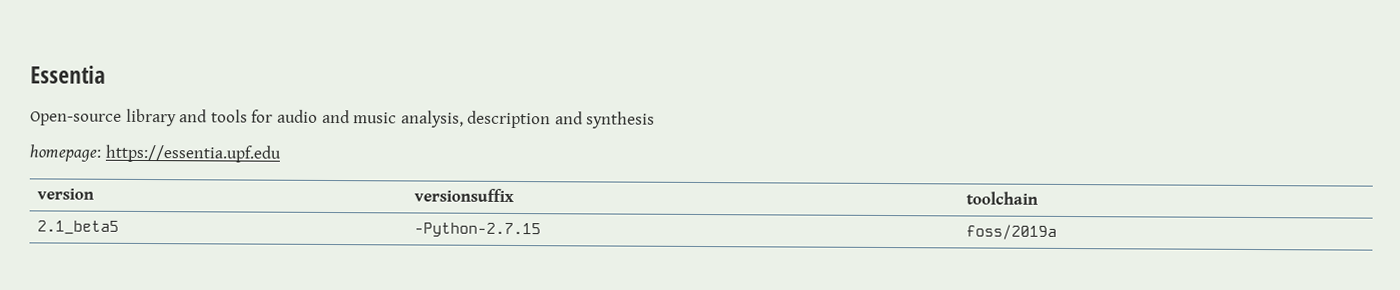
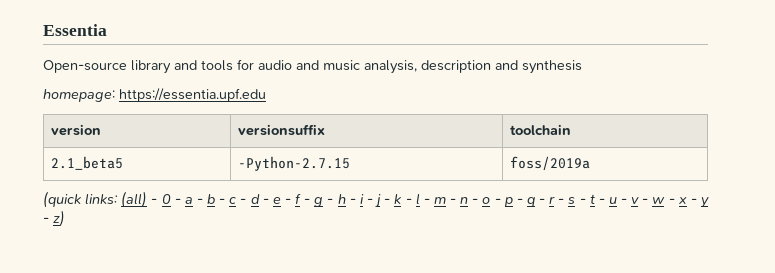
+ (quick links: (all) - 0 - a - b - c - d - e - f - g - h - i - j - k - l - m - n - o - p - q - r - s - t - u - v - w - x - y - z)

